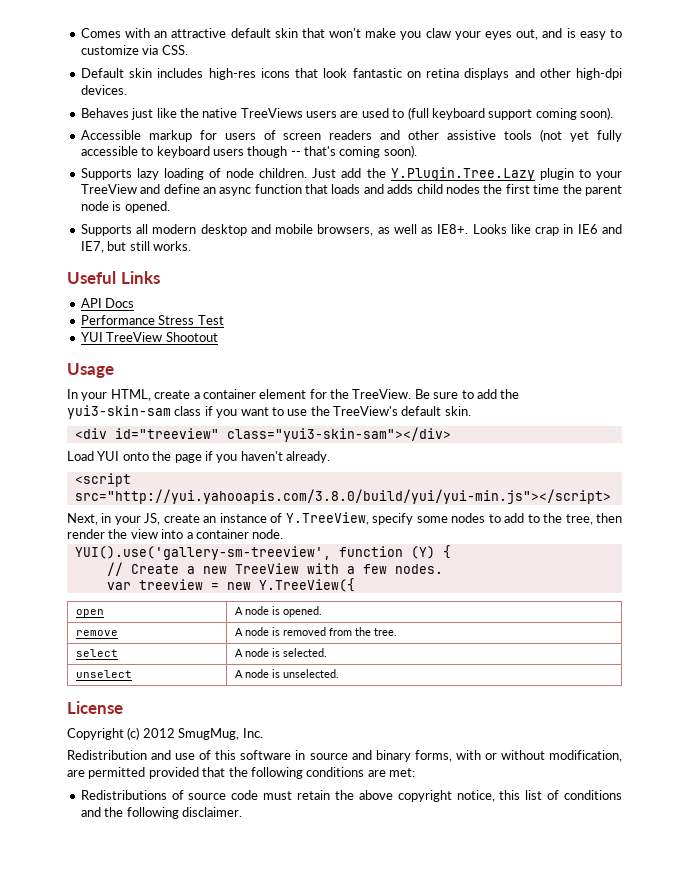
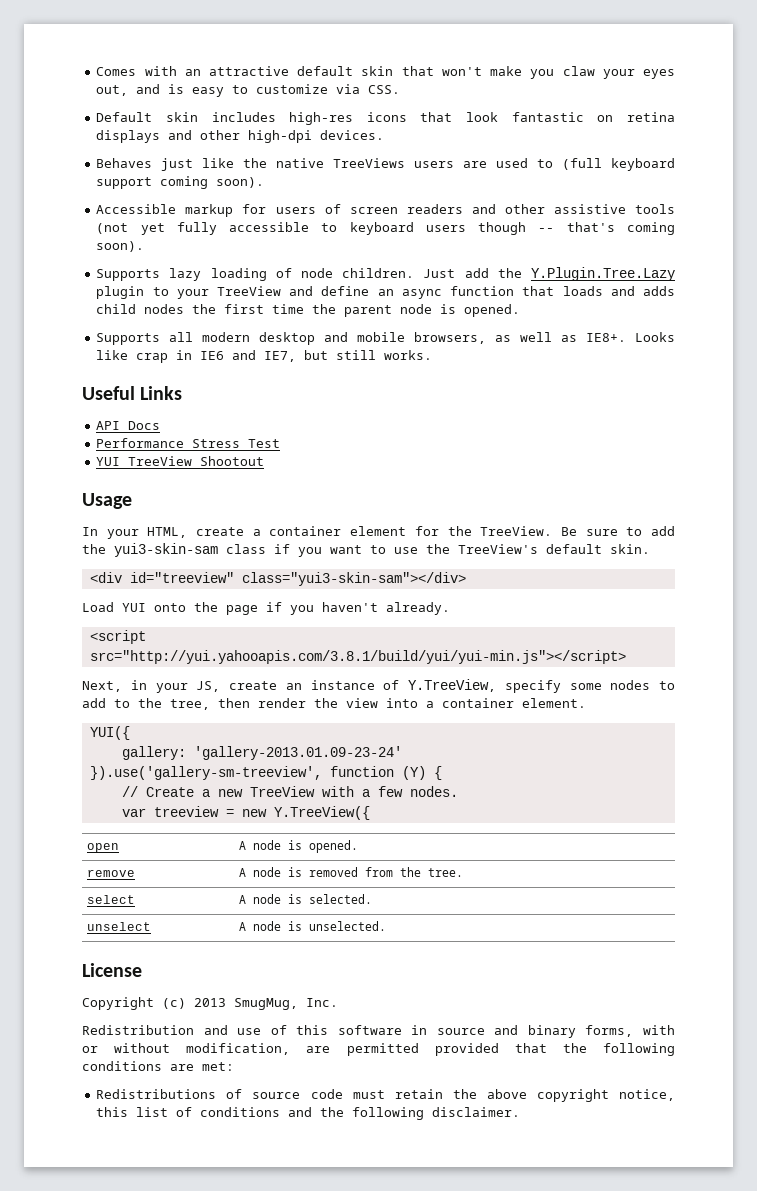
- <script src="http://yui.yahooapis.com/3.8.0/build/yui/yui-min.js"></script>
+ <script src="http://yui.yahooapis.com/3.8.1/build/yui/yui-min.js"></script>
- Next, in your JS, create an instance of Y.TreeView, specify some nodes to add to the tree, then render the view into a container node.
- YUI().use('gallery-sm-treeview', function (Y) {
+ Next, in your JS, create an instance of Y.TreeView, specify some nodes to add to the tree, then render the view into a container element.
+ YUI({
+ gallery: 'gallery-2013.01.09-23-24'
+ }).use('gallery-sm-treeview', function (Y) {
- Copyright (c) 2012 SmugMug, Inc.
+ Copyright (c) 2013 SmugMug, Inc.

